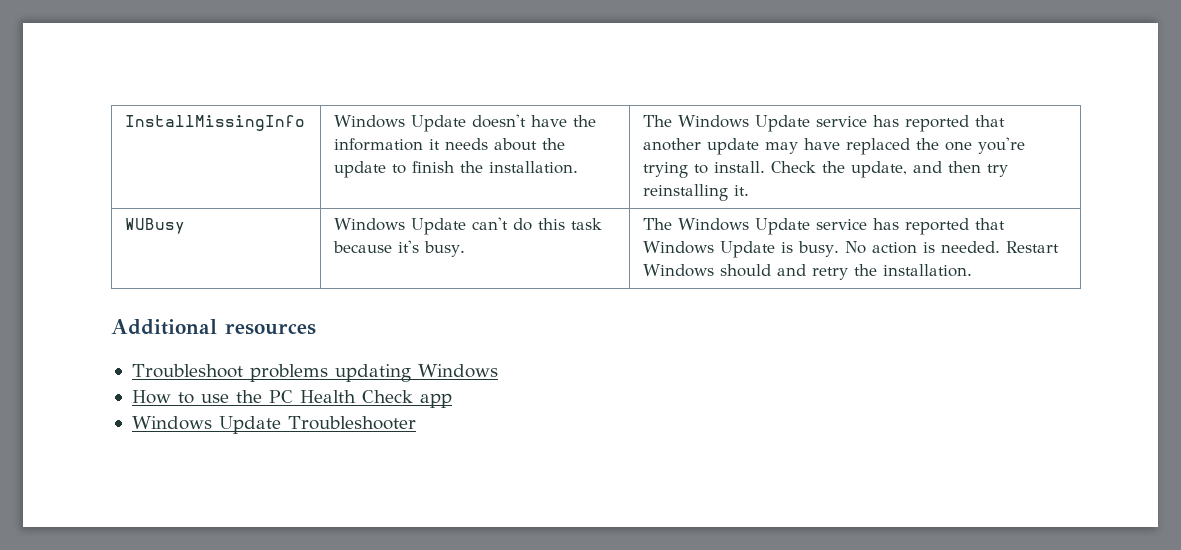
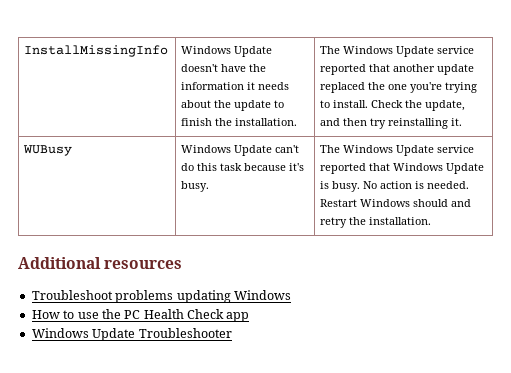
- The Windows Update service has reported that another update may have replaced the one you're trying to install.
+ The Windows Update service reported that another update replaced the one you're trying to install.
- WUBusy | Windows Update can't do this task because it's busy. | The Windows Update service has reported that Windows Update is busy. No action is needed. Restart Windows should and retry the installation.
+ WUBusy | Windows Update can't do this task because it's busy. | The Windows Update service reported that Windows Update is busy. No action is needed. Restart Windows should and retry the installation.

